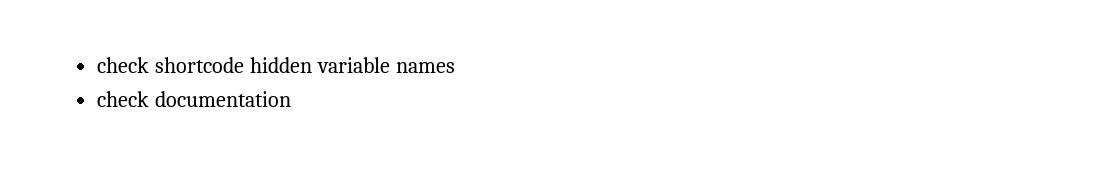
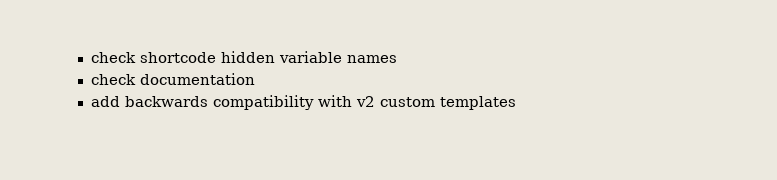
+ add backwards compatibility with v2 custom templates

